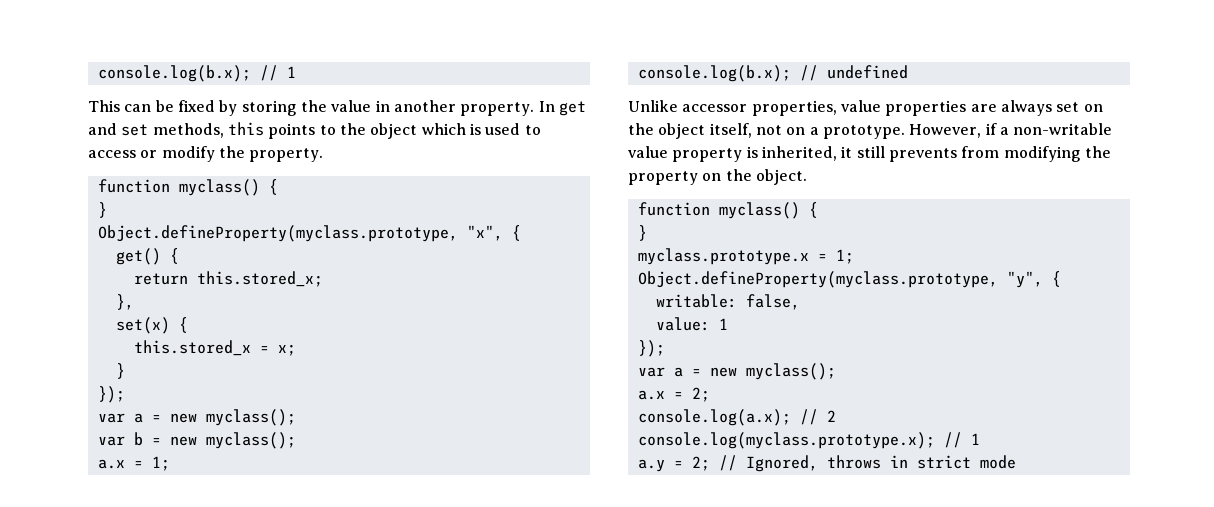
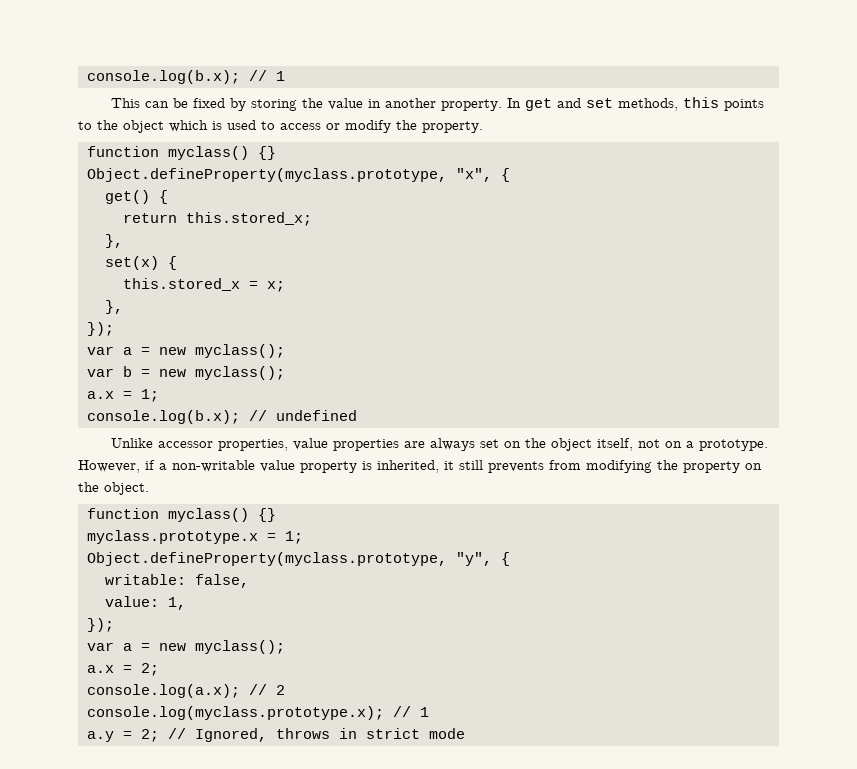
  In get and set methods, this points to the object which is used to access or modify the property.
- function myclass() {
- }
+ function myclass() {}
  this.stored_x = x;
- }
+ },
  However, if a non-writable value property is inherited, it still prevents from modifying the property on the object.
- function myclass() {
- }
+ function myclass() {}
- value: 1
+ value: 1,

